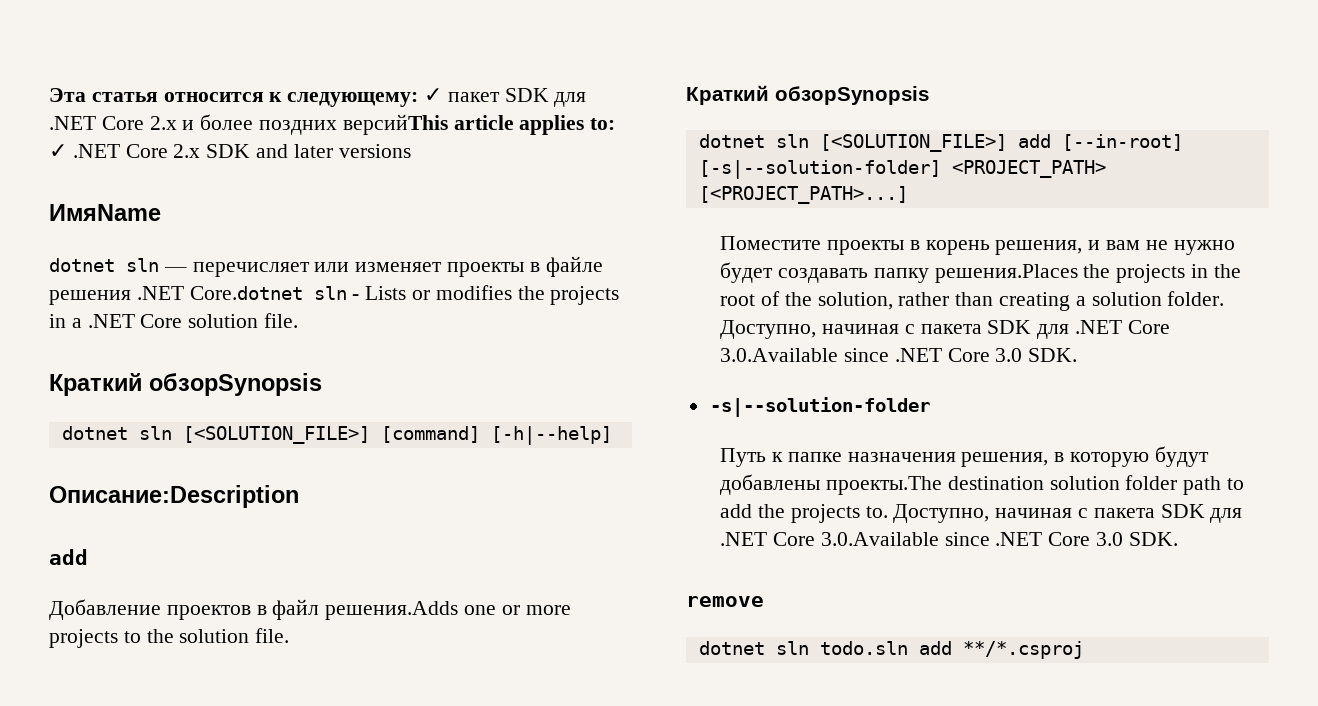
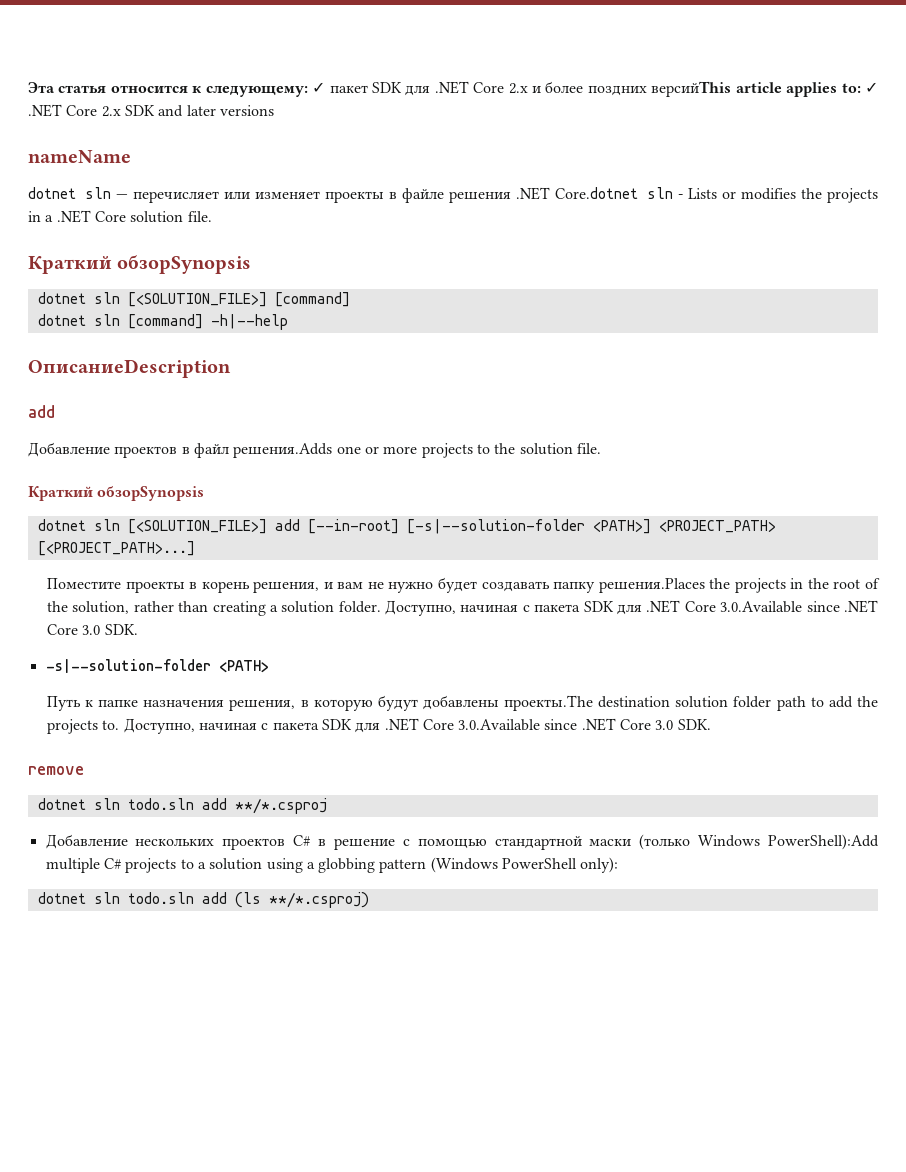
- ИмяName
+ nameName
- dotnet sln [<SOLUTION_FILE>] [command] [-h|--help]
- Описание:Description
+ dotnet sln [<SOLUTION_FILE>] [command]
+ dotnet sln [command] -h|--help
+ ОписаниеDescription
- dotnet sln [<SOLUTION_FILE>] add [--in-root] [-s|--solution-folder] <PROJECT_PATH> [<PROJECT_PATH>...]
+ dotnet sln [<SOLUTION_FILE>] add [--in-root] [-s|--solution-folder <PATH>] <PROJECT_PATH> [<PROJECT_PATH>...]
- -s|--solution-folder
+ -s|--solution-folder <PATH>
+ Добавление нескольких проектов C# в решение с помощью стандартной маски (только Windows PowerShell):Add multiple C# projects to a solution using a globbing pattern (Windows PowerShell only):
+ dotnet sln todo.sln add (ls **/*.csproj)

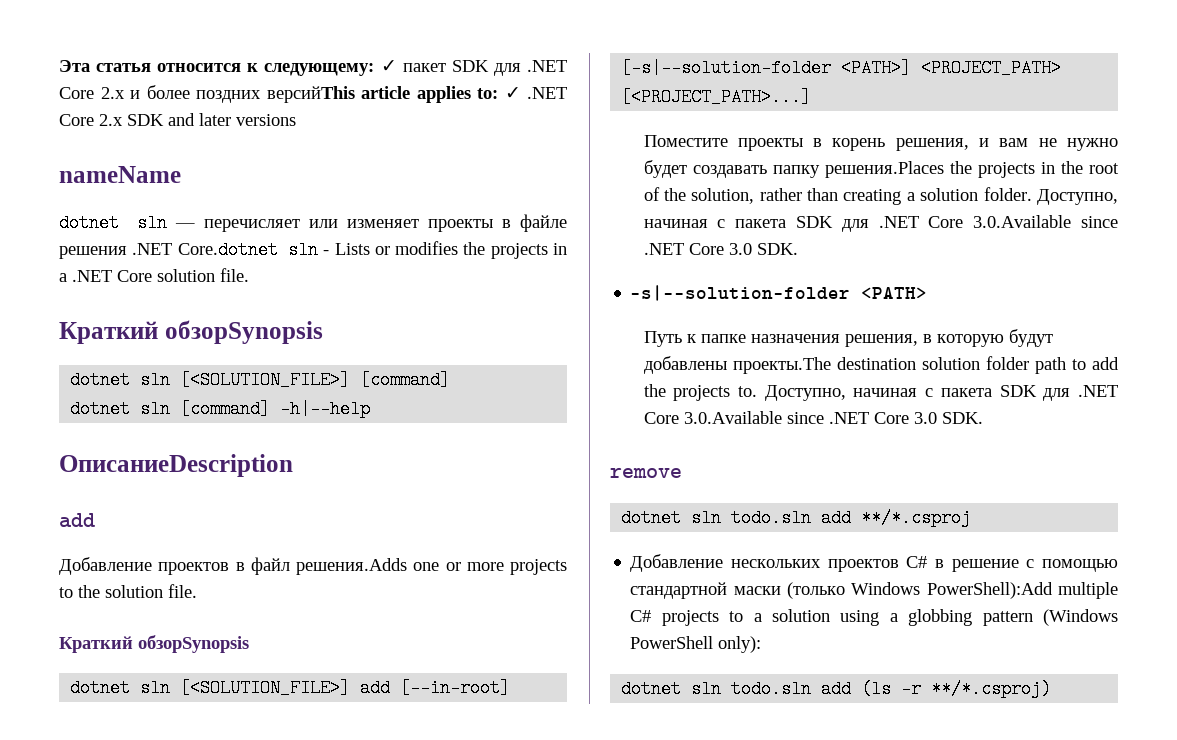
- dotnet sln todo.sln add (ls **/*.csproj)
+ dotnet sln todo.sln add (ls -r **/*.csproj)

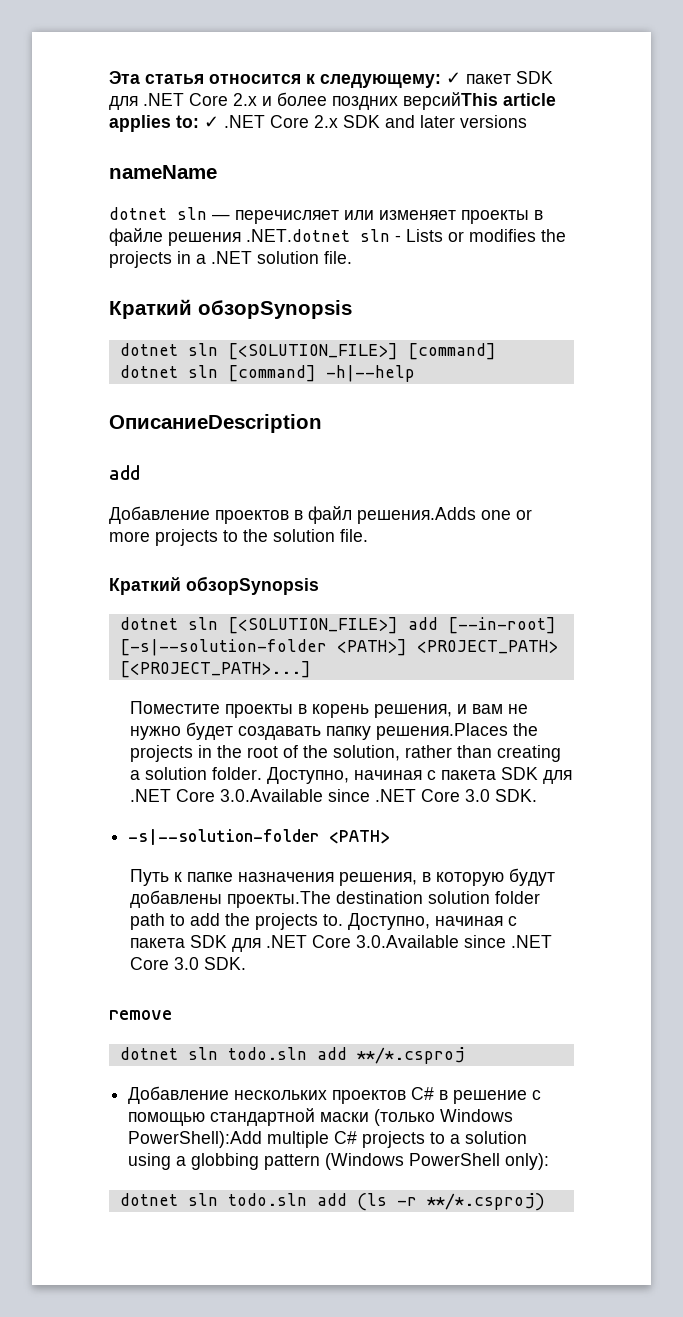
- dotnet sln — перечисляет или изменяет проекты в файле решения .NET Core.dotnet sln - Lists or modifies the projects in a .NET Core solution file.
+ dotnet sln — перечисляет или изменяет проекты в файле решения .NET.dotnet sln - Lists or modifies the projects in a .NET solution file.

